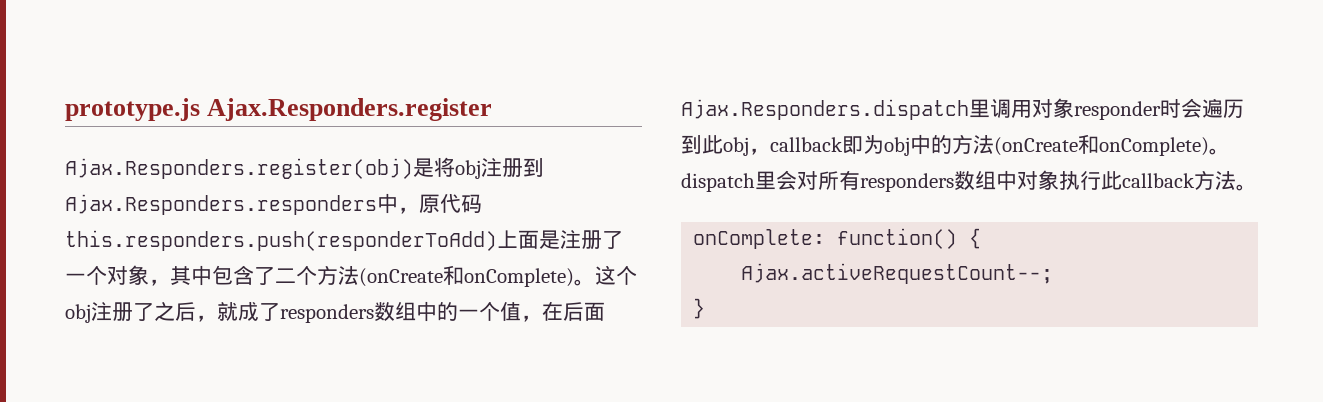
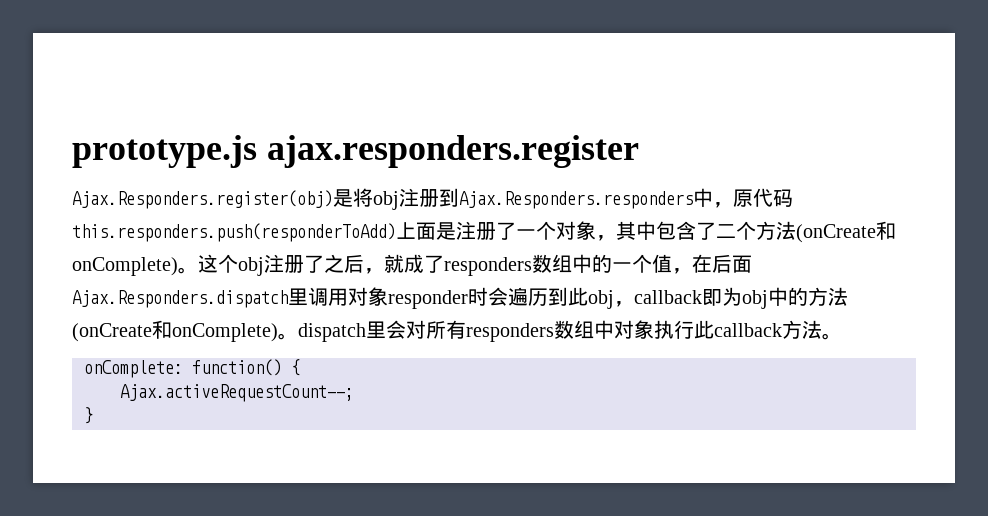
- prototype.js Ajax.Responders.register
+ prototype.js ajax.responders.register

